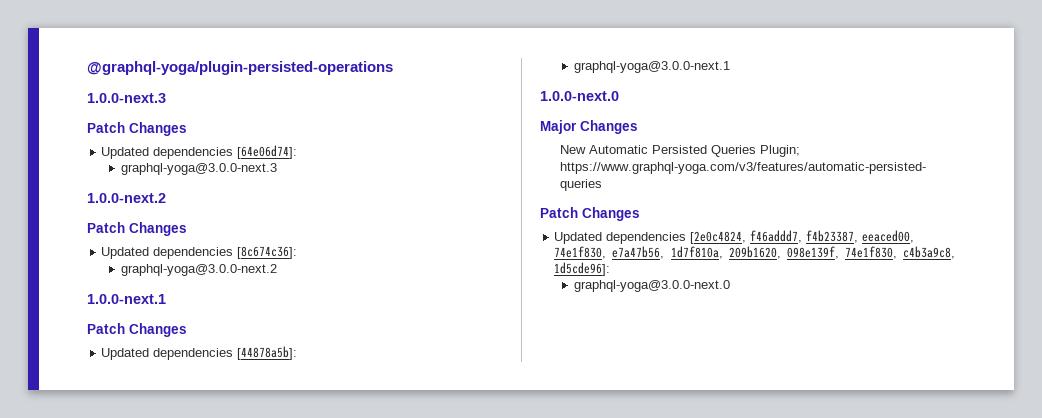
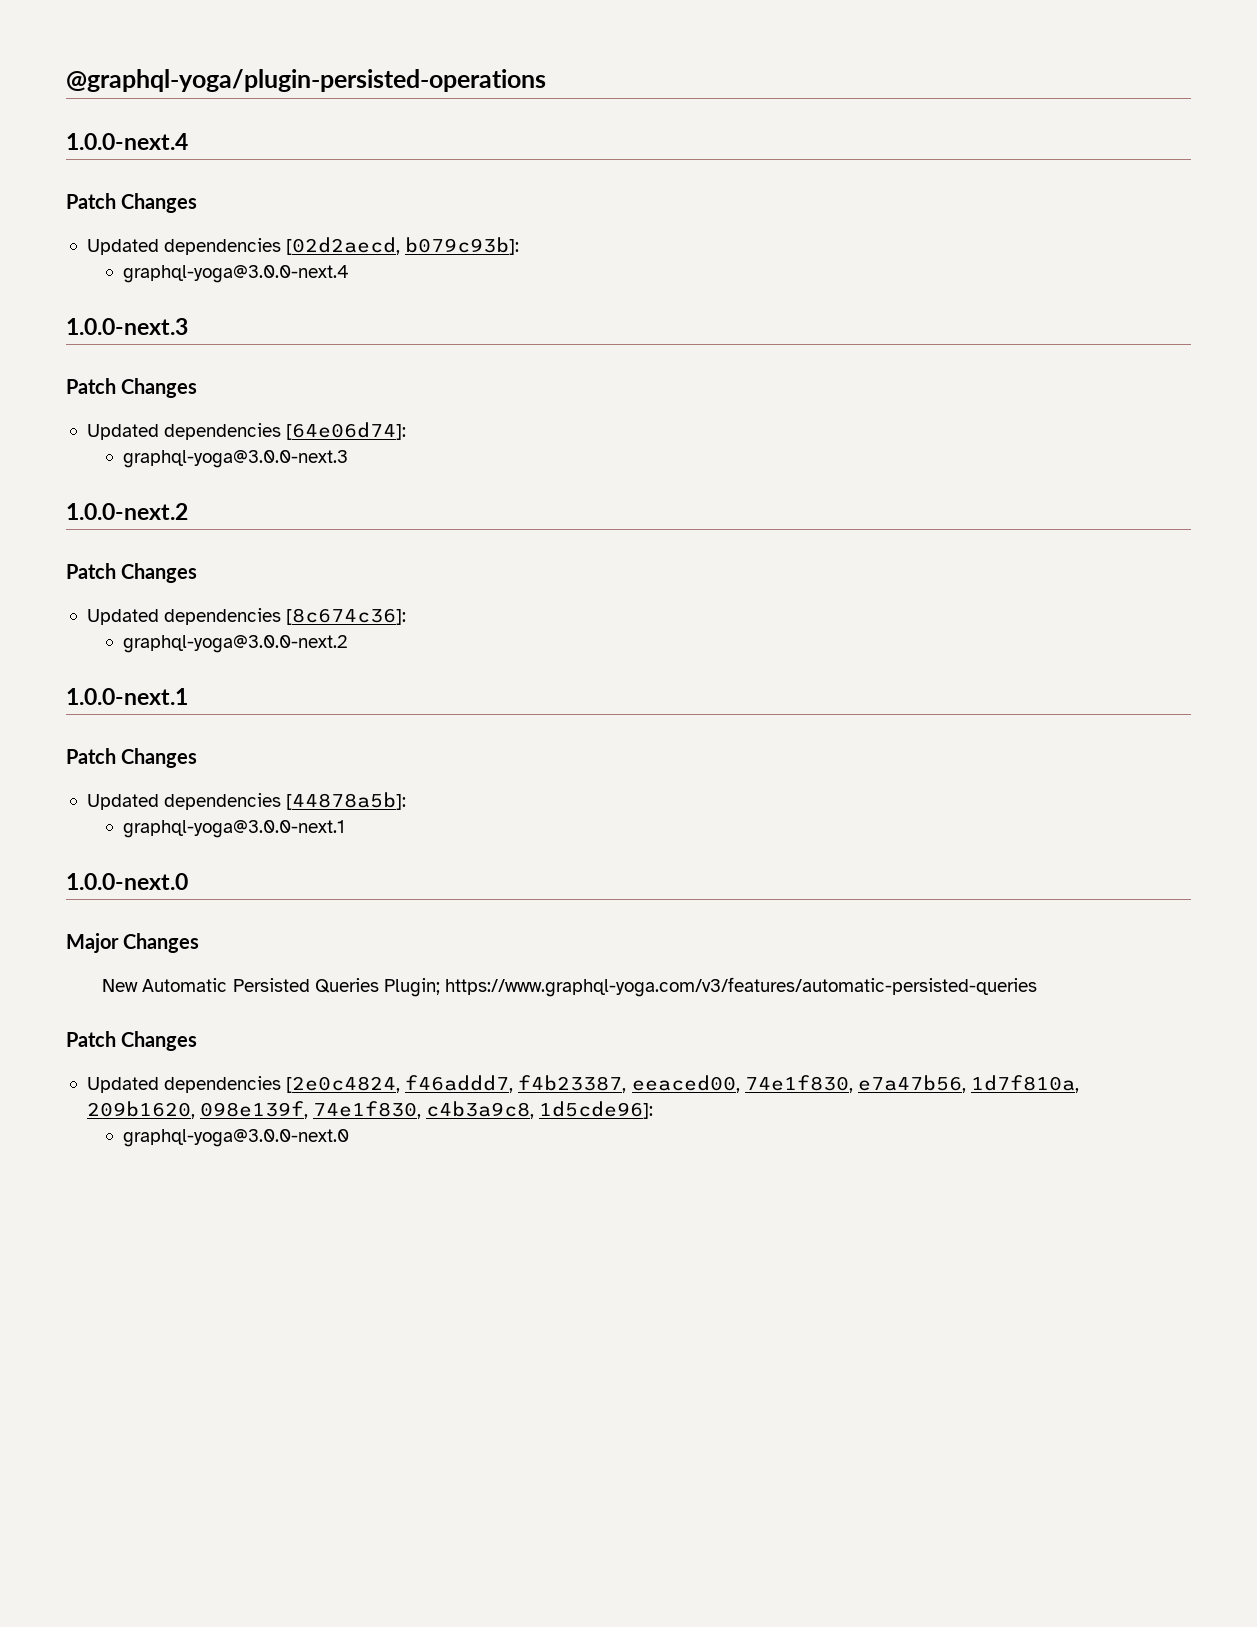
+ 1.0.0-next.4
+ Patch Changes
+ Updated dependencies [02d2aecd, b079c93b]:
+ graphql-yoga@3.0.0-next.4

